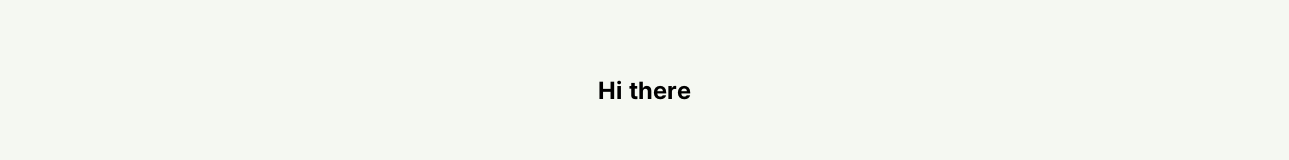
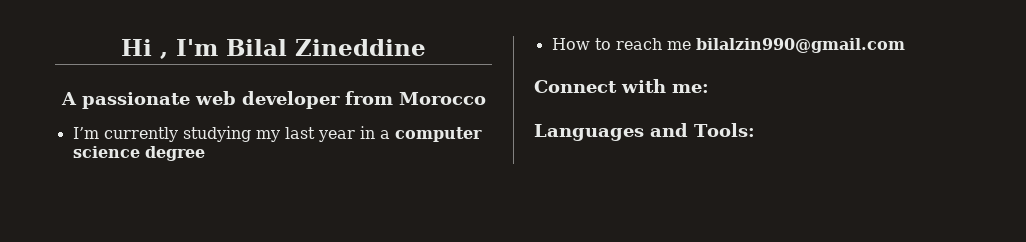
- Hi there
+ Hi , I'm Bilal Zineddine
+ A passionate web developer from Morocco
+ I’m currently studying my last year in a computer science degree
+ How to reach me bilalzin990@gmail.com
+ Connect with me:
+ Languages and Tools:

